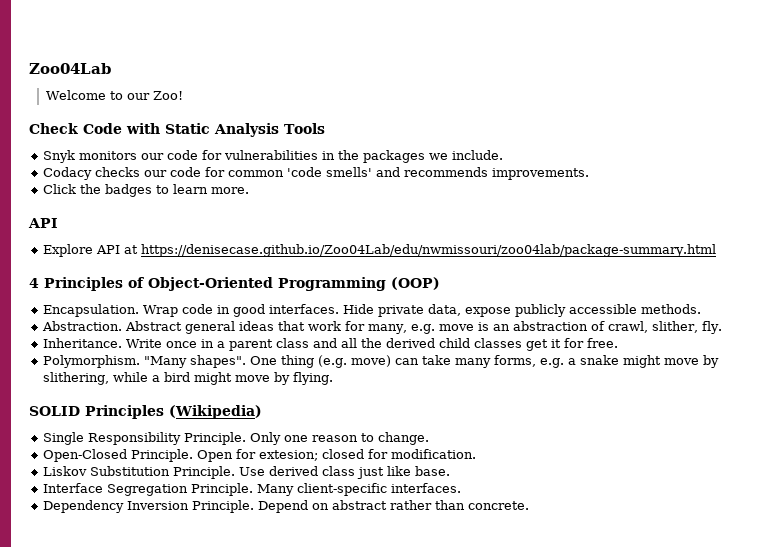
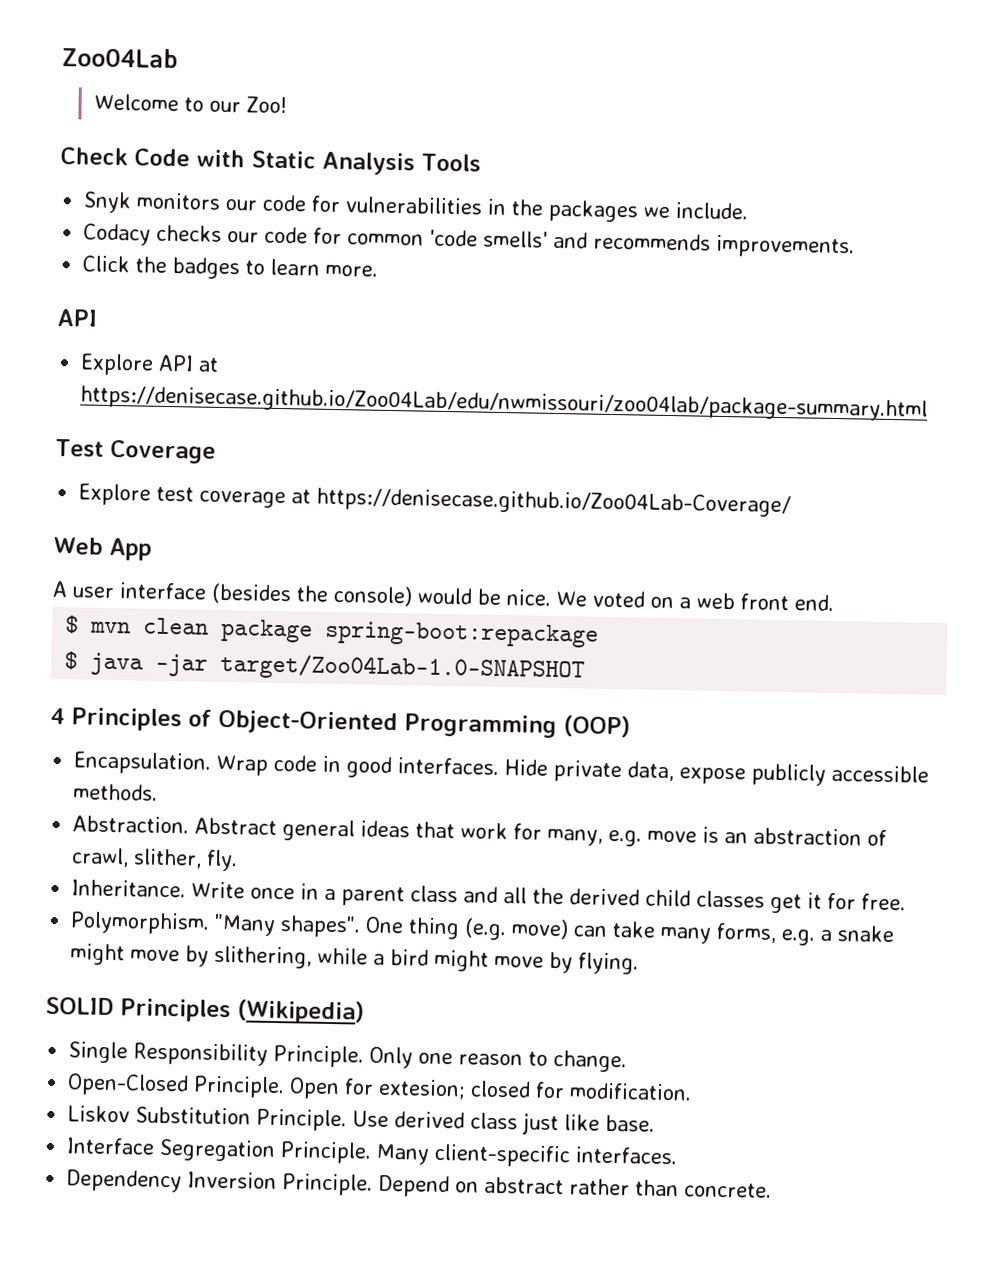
+ Test Coverage
+ Explore test coverage at https://denisecase.github.io/Zoo04Lab-Coverage/
+ Web App
+ A user interface (besides the console) would be nice. We voted on a web front end.
+ $ mvn clean package spring-boot:repackage
+ $ java -jar target/Zoo04Lab-1.0-SNAPSHOT

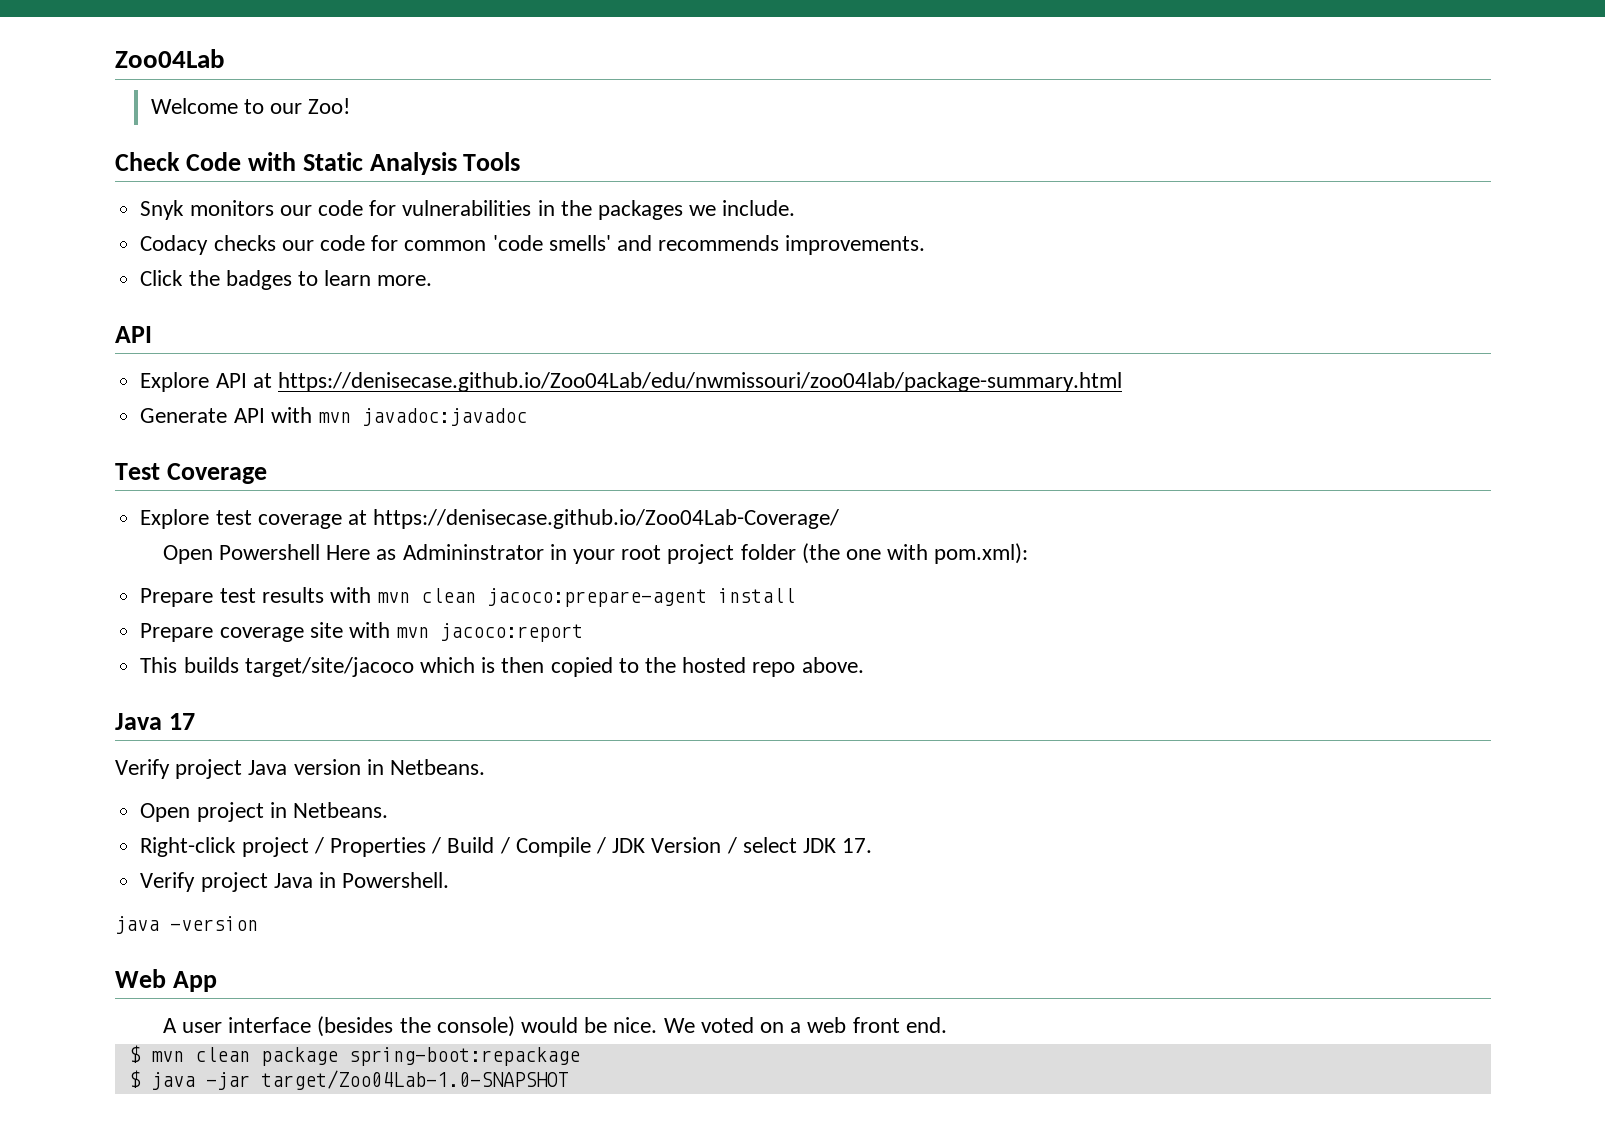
+ Generate API with mvn javadoc:javadoc
+ Open Powershell Here as Admininstrator in your root project folder (the one with pom.xml):
+ Prepare test results with mvn clean jacoco:prepare-agent install
+ Prepare coverage site with mvn jacoco:report
+ This builds target/site/jacoco which is then copied to the hosted repo above.
+ Java 17
+ Verify project Java version in Netbeans.
+ Open project in Netbeans.
+ Right-click project / Properties / Build / Compile / JDK Version / select JDK 17.
+ Verify project Java in Powershell.
+ java -version
- 4 Principles of Object-Oriented Programming (OOP)
- Encapsulation. Wrap code in good interfaces. Hide private data, expose publicly accessible methods.
- Abstraction. Abstract general ideas that work for many, e.g. move is an abstraction of crawl, slither, fly.
- Inheritance. Write once in a parent class and all the derived child classes get it for free.
- Polymorphism. "Many shapes". One thing (e.g. move) can take many forms, e.g. a snake might move by slithering, while a bird might move by flying.
- SOLID Principles (Wikipedia)
- Single Responsibility Principle. Only one reason to change.
- Open-Closed Principle. Open for extesion; closed for modification.
- Liskov Substitution Principle. Use derived class just like base.
- Interface Segregation Principle. Many client-specific interfaces.
- Dependency Inversion Principle. Depend on abstract rather than concrete.

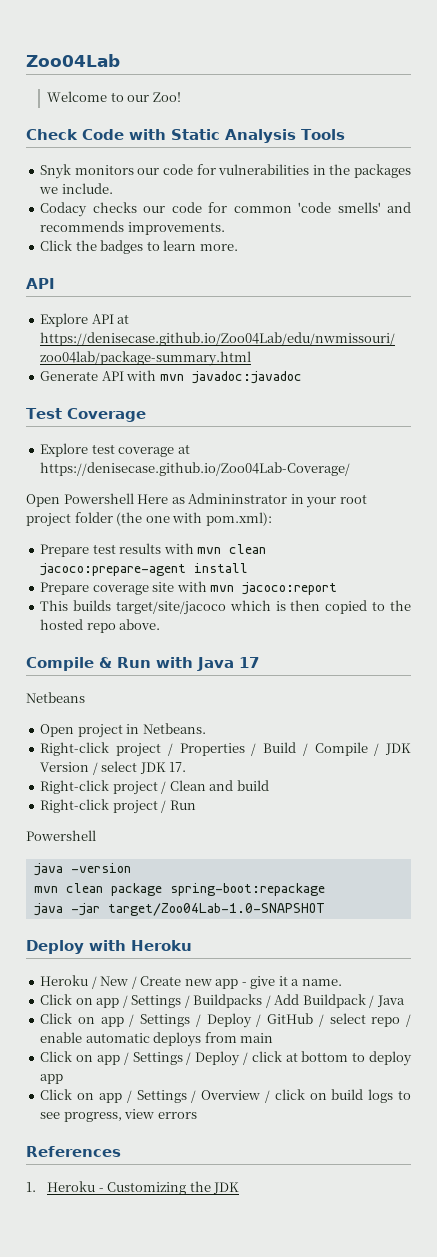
- Java 17
- Verify project Java version in Netbeans.
+ Compile & Run with Java 17
+ Netbeans
- Verify project Java in Powershell.
+ Right-click project / Clean and build
+ Right-click project / Run
+ Powershell
  java -version
- Web App
- A user interface (besides the console) would be nice. We voted on a web front end.
- $ mvn clean package spring-boot:repackage
+ mvn clean package spring-boot:repackage
- $ java -jar target/Zoo04Lab-1.0-SNAPSHOT
+ java -jar target/Zoo04Lab-1.0-SNAPSHOT
+ Deploy with Heroku
+ Heroku / New / Create new app - give it a name.
+ Click on app / Settings / Buildpacks / Add Buildpack / Java
+ Click on app / Settings / Deploy / GitHub / select repo / enable automatic deploys from main
+ Click on app / Settings / Deploy / click at bottom to deploy app
+ Click on app / Settings / Overview / click on build logs to see progress, view errors
+ References
+ 1. Heroku - Customizing the JDK

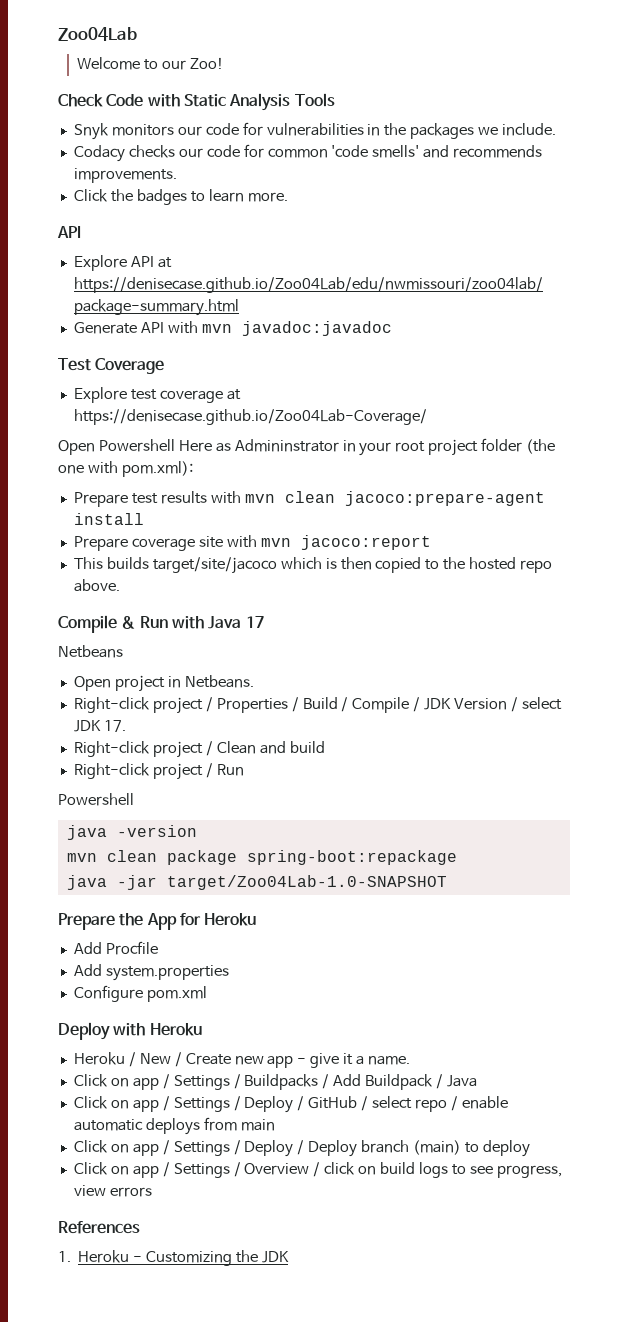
+ Prepare the App for Heroku
+ Add Procfile
+ Add system.properties
+ Configure pom.xml
- Click on app / Settings / Deploy / click at bottom to deploy app
+ Click on app / Settings / Deploy / Deploy branch (main) to deploy

